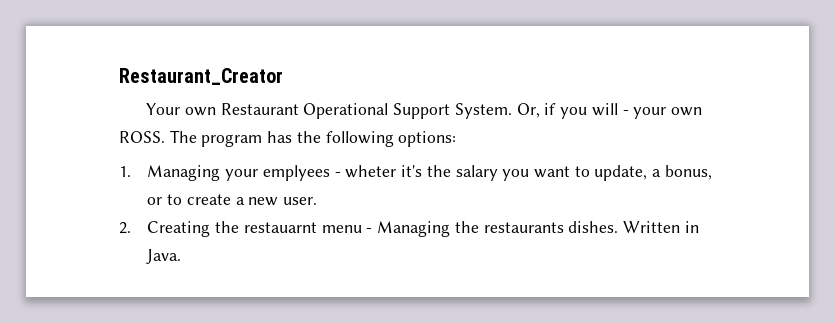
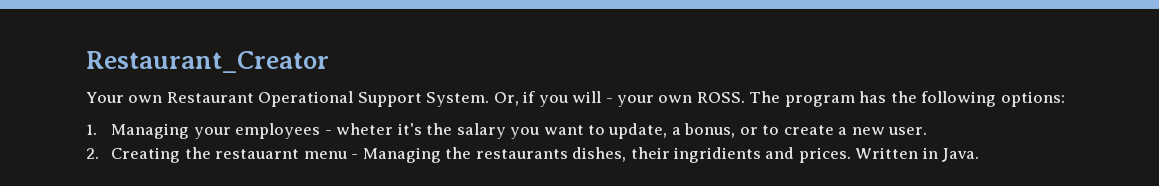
- 1. Managing your emplyees - wheter it's the salary you want to update, a bonus, or to create a new user.
+ 1. Managing your employees - wheter it's the salary you want to update, a bonus, or to create a new user.
- 2. Creating the restauarnt menu - Managing the restaurants dishes.
+ 2. Creating the restauarnt menu - Managing the restaurants dishes, their ingridients and prices.

